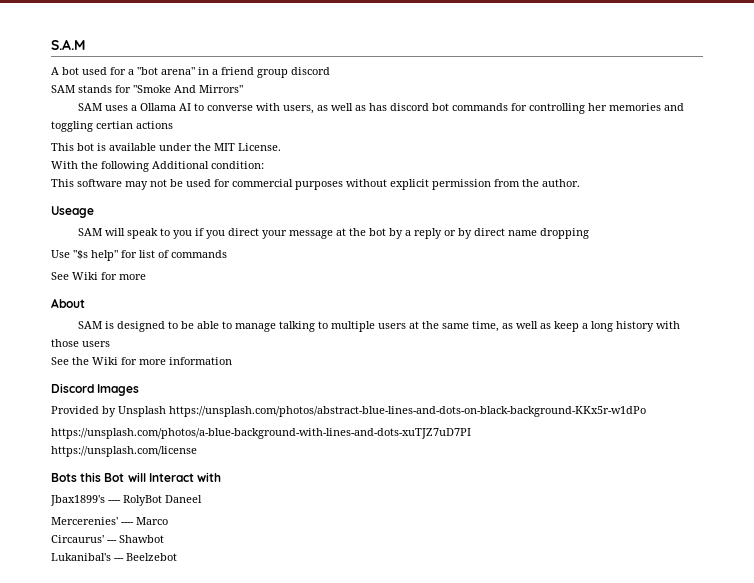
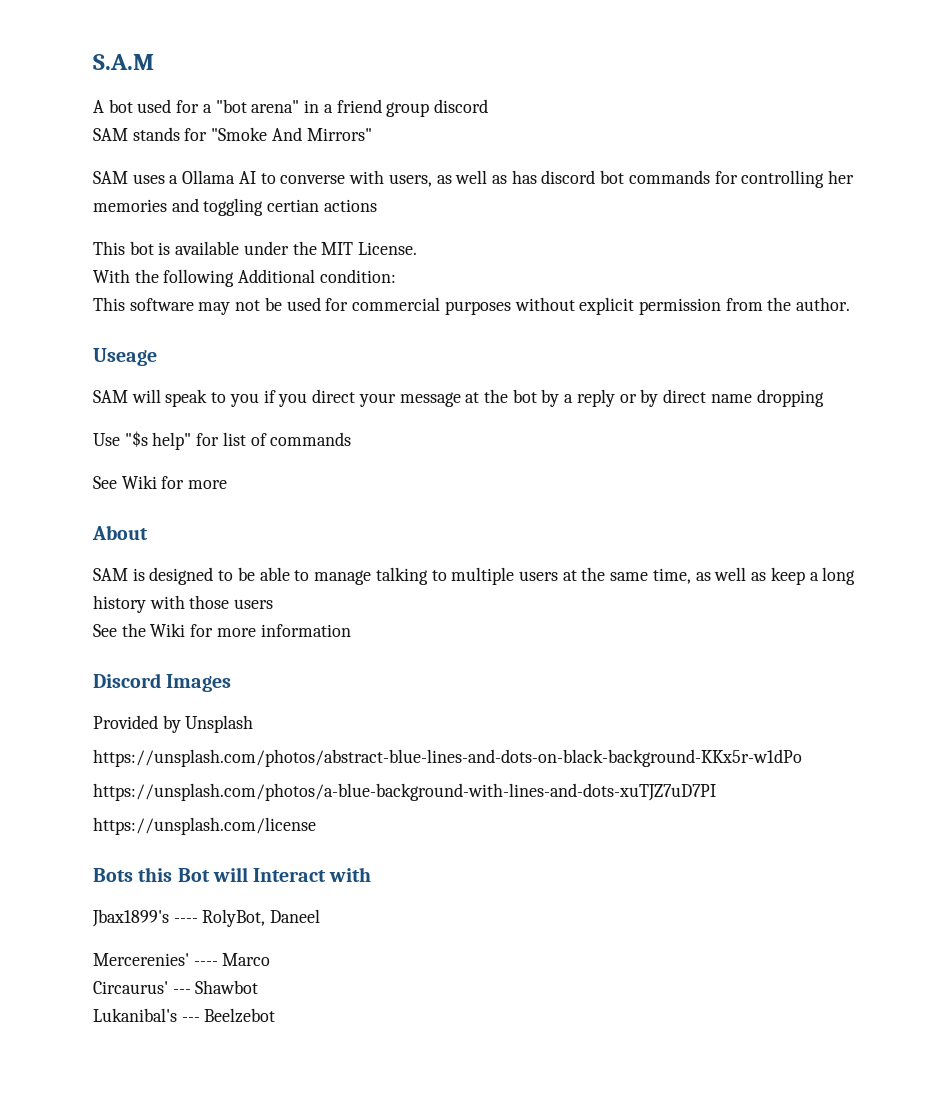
- Provided by Unsplash https://unsplash.com/photos/abstract-blue-lines-and-dots-on-black-background-KKx5r-w1dPo
+ Provided by Unsplash
+ https://unsplash.com/photos/abstract-blue-lines-and-dots-on-black-background-KKx5r-w1dPo
- Jbax1899's ---- RolyBot Daneel
+ Jbax1899's ---- RolyBot, Daneel

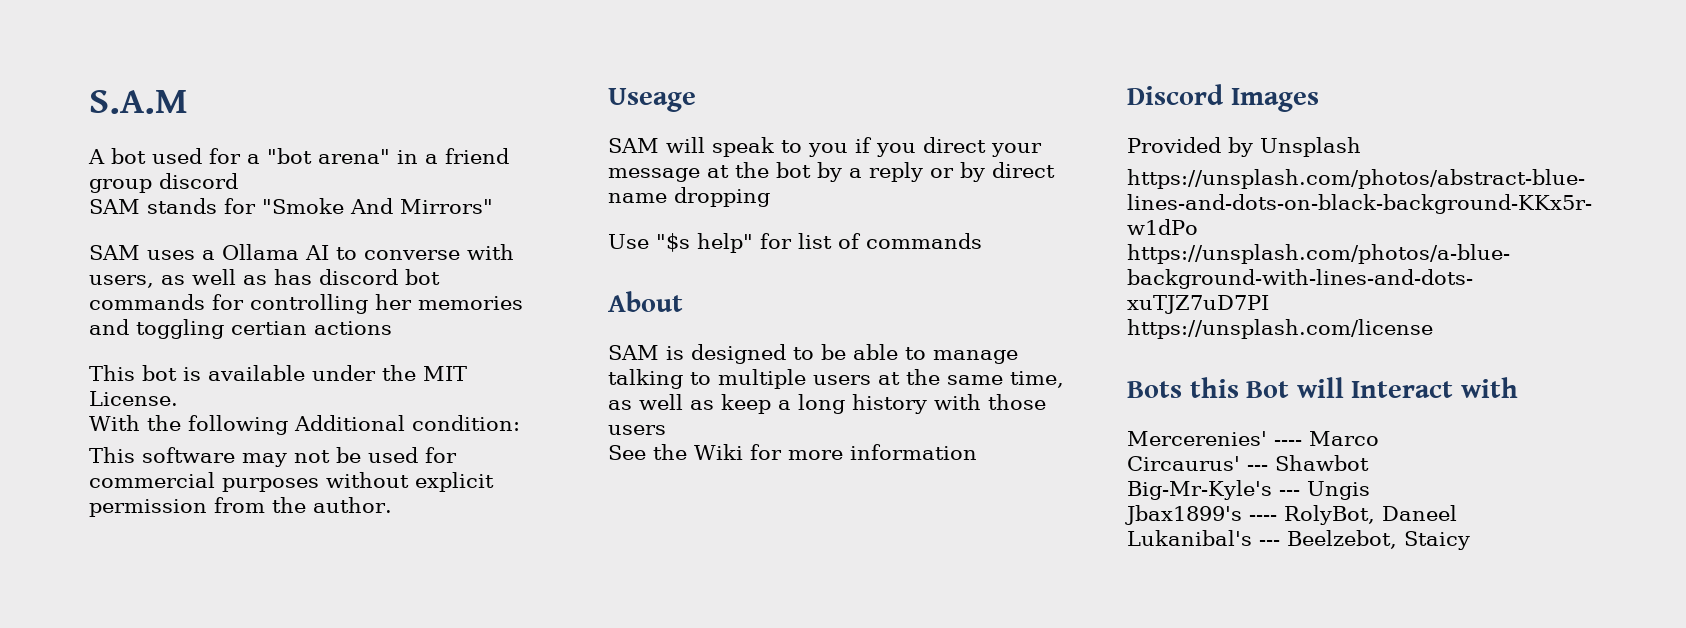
- See Wiki for more
- Jbax1899's ---- RolyBot, Daneel
+ Big-Mr-Kyle's --- Ungis
+ Jbax1899's ---- RolyBot, Daneel
- Lukanibal's --- Beelzebot
+ Lukanibal's --- Beelzebot, Staicy

